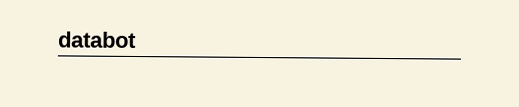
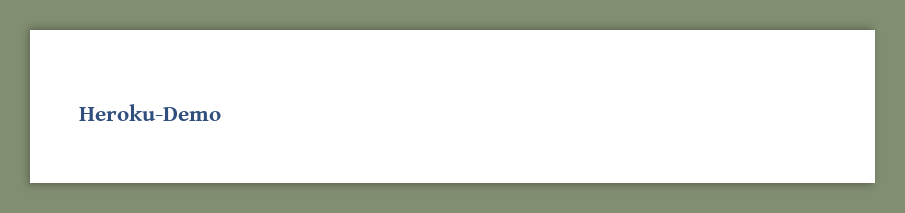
- databot
+ Heroku-Demo

